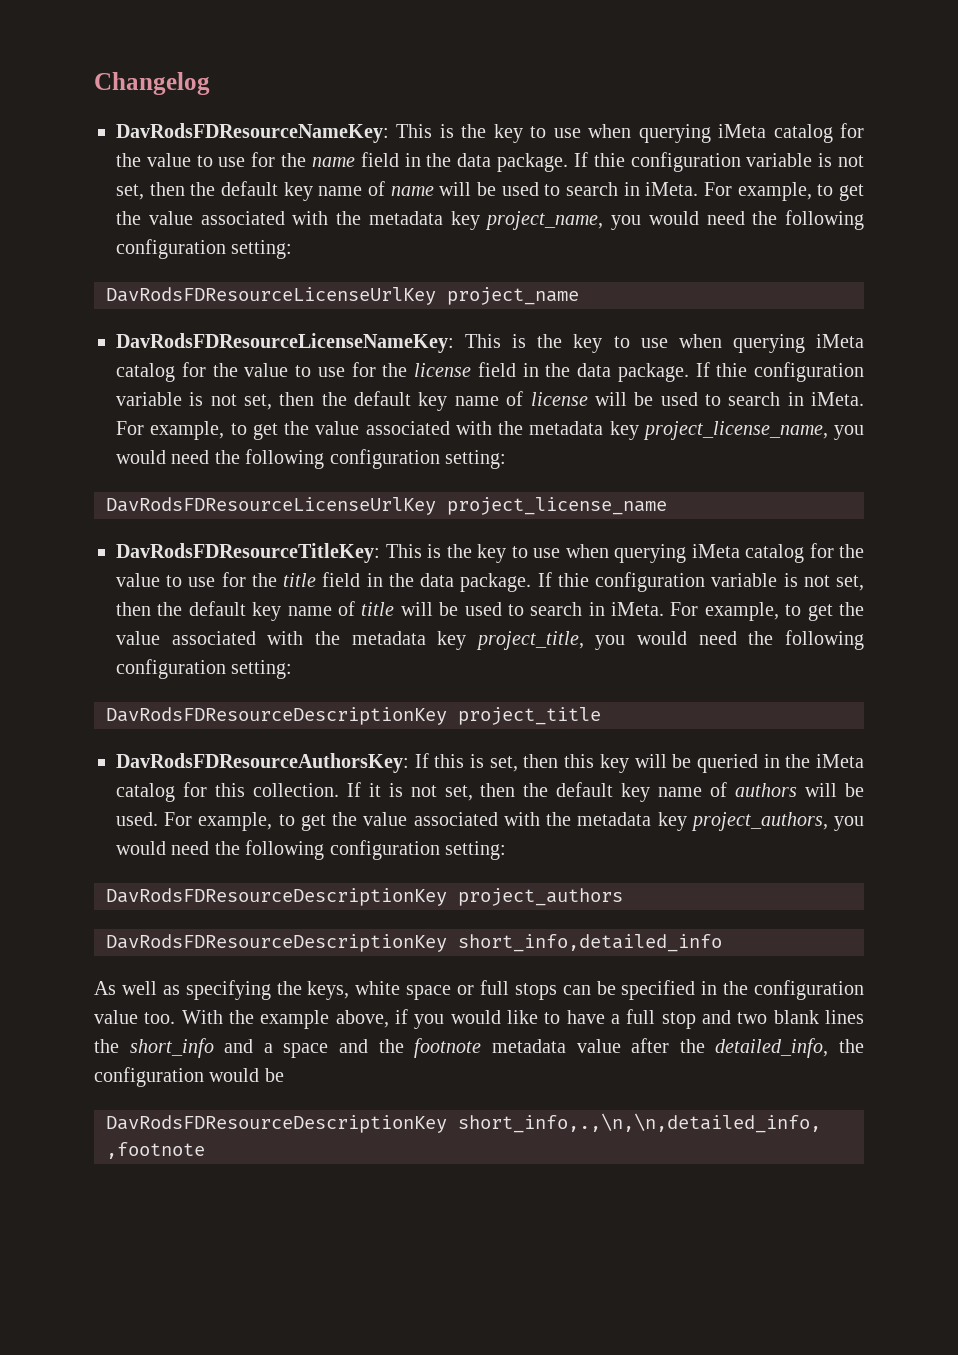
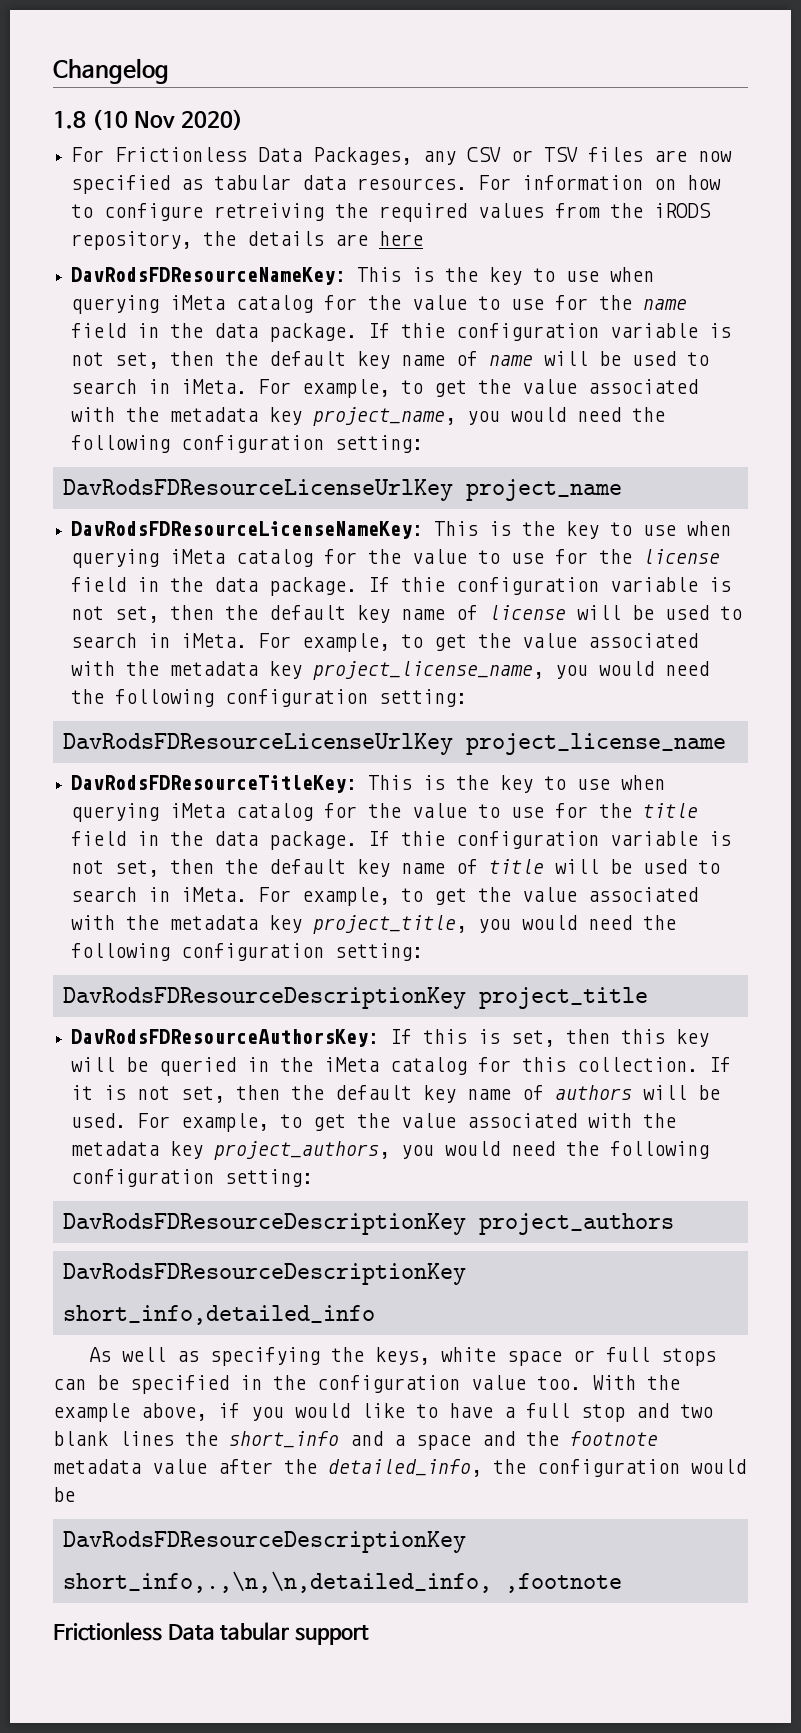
+ 1.8 (10 Nov 2020)
+ For Frictionless Data Packages, any CSV or TSV files are now specified as tabular data resources. For information on how to configure retreiving the required values from the iRODS repository, the details are here
+ Frictionless Data tabular support

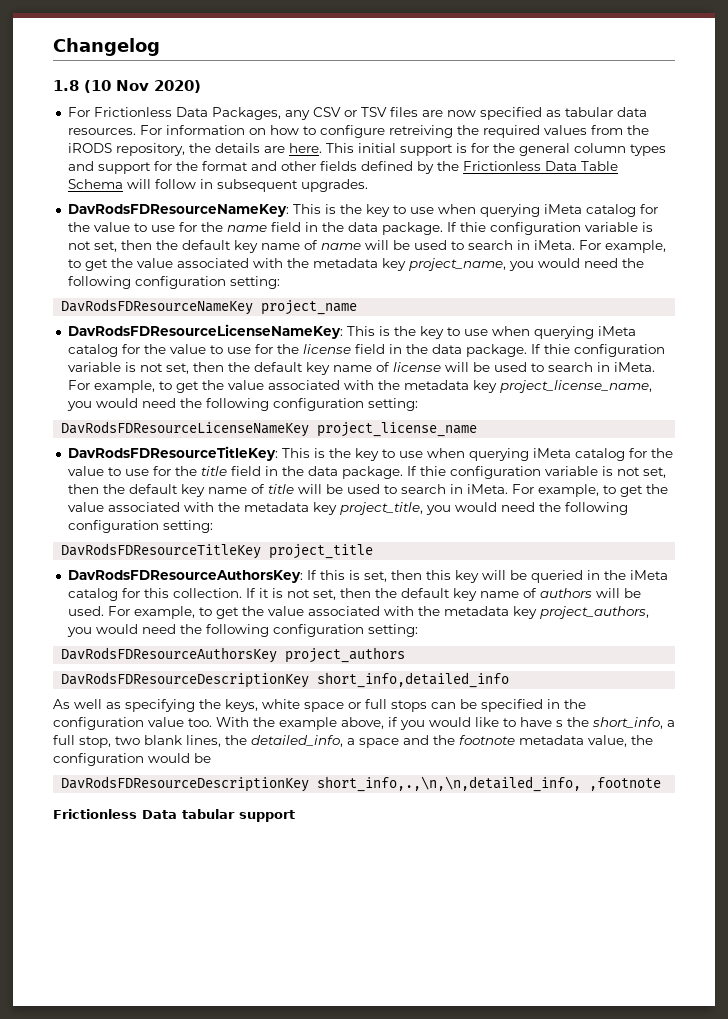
- For information on how to configure retreiving the required values from the iRODS repository, the details are here
+ For information on how to configure retreiving the required values from the iRODS repository, the details are here. This initial support is for the general column types and support for the format and other fields defined by the Frictionless Data Table Schema will follow in subsequent upgrades.
- DavRodsFDResourceLicenseUrlKey project_name
+ DavRodsFDResourceNameKey project_name
- DavRodsFDResourceLicenseUrlKey project_license_name
+ DavRodsFDResourceLicenseNameKey project_license_name
- DavRodsFDResourceDescriptionKey project_title
+ DavRodsFDResourceTitleKey project_title
- DavRodsFDResourceDescriptionKey project_authors
+ DavRodsFDResourceAuthorsKey project_authors
- With the example above, if you would like to have a full stop and two blank lines the short_info and a space and the footnote metadata value after the detailed_info, the configuration would be
+ With the example above, if you would like to have s the short_info, a full stop, two blank lines, the detailed_info, a space and the footnote metadata value, the configuration would be

